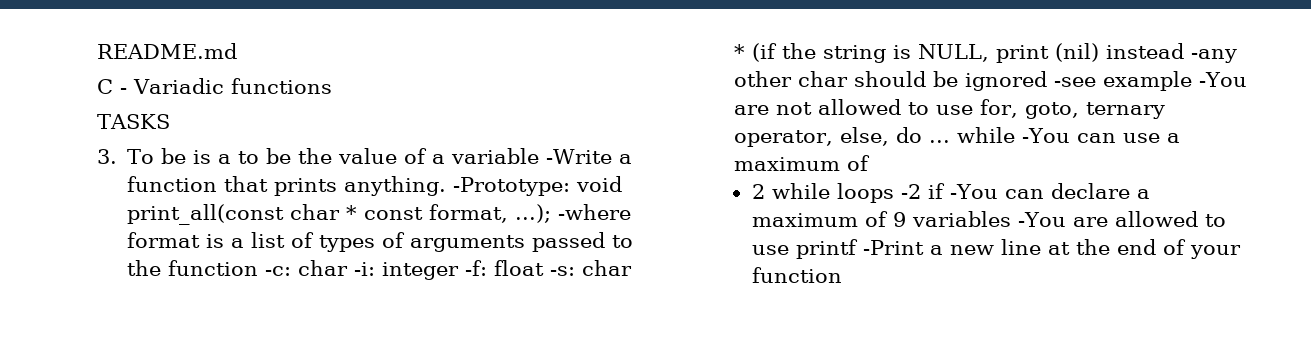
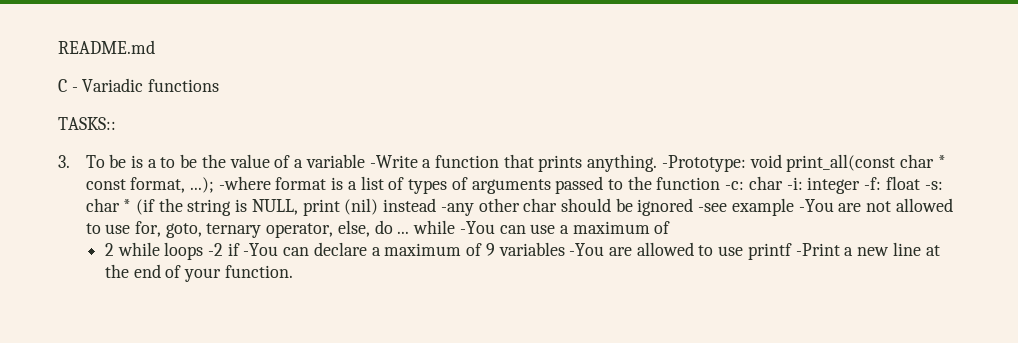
- TASKS
+ TASKS::
- 2 while loops -2 if -You can declare a maximum of 9 variables -You are allowed to use printf -Print a new line at the end of your function
+ 2 while loops -2 if -You can declare a maximum of 9 variables -You are allowed to use printf -Print a new line at the end of your function.

